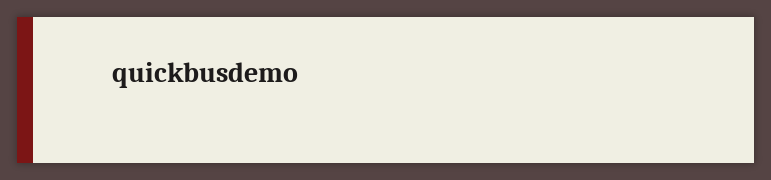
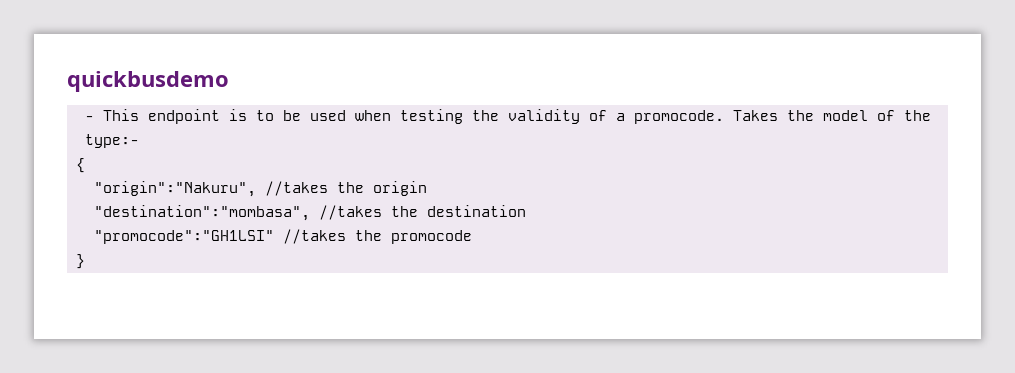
+ - This endpoint is to be used when testing the validity of a promocode. Takes the model of the type:-
+ {
+ "origin":"Nakuru", //takes the origin
+ "destination":"mombasa", //takes the destination
+ "promocode":"GH1LSI" //takes the promocode
+ }

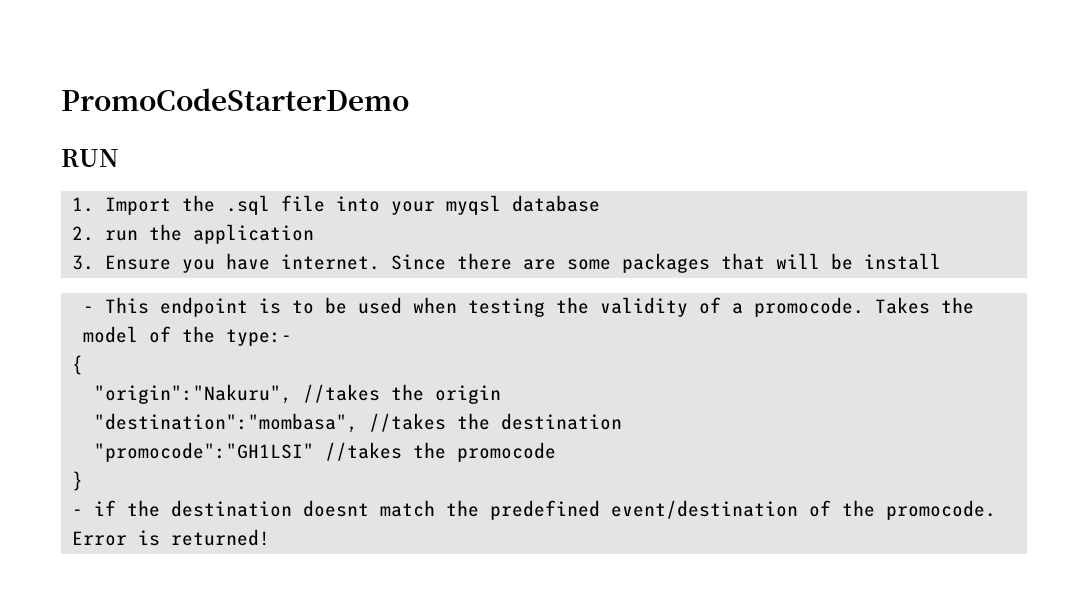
- quickbusdemo
+ PromoCodeStarterDemo
+ RUN
+ 1. Import the .sql file into your myqsl database
+ 2. run the application
+ 3. Ensure you have internet. Since there are some packages that will be install
+ - if the destination doesnt match the predefined event/destination of the promocode. Error is returned!

